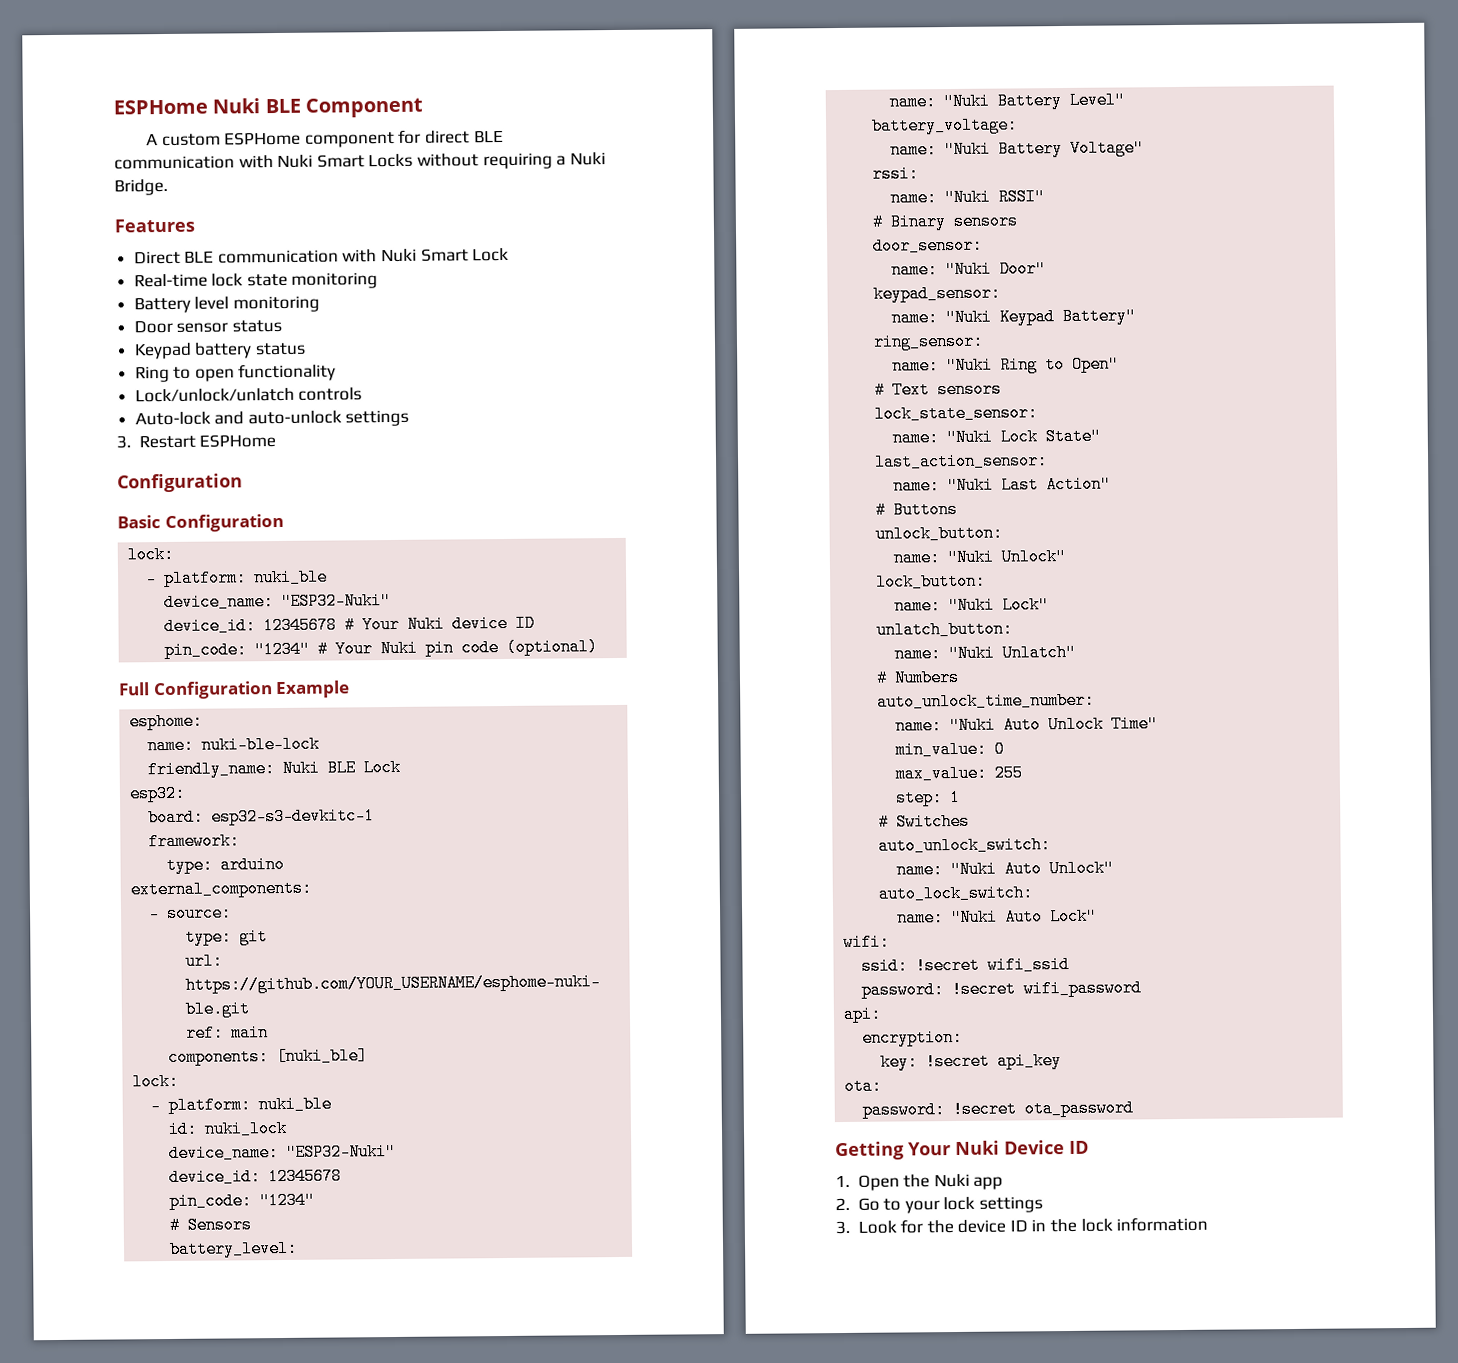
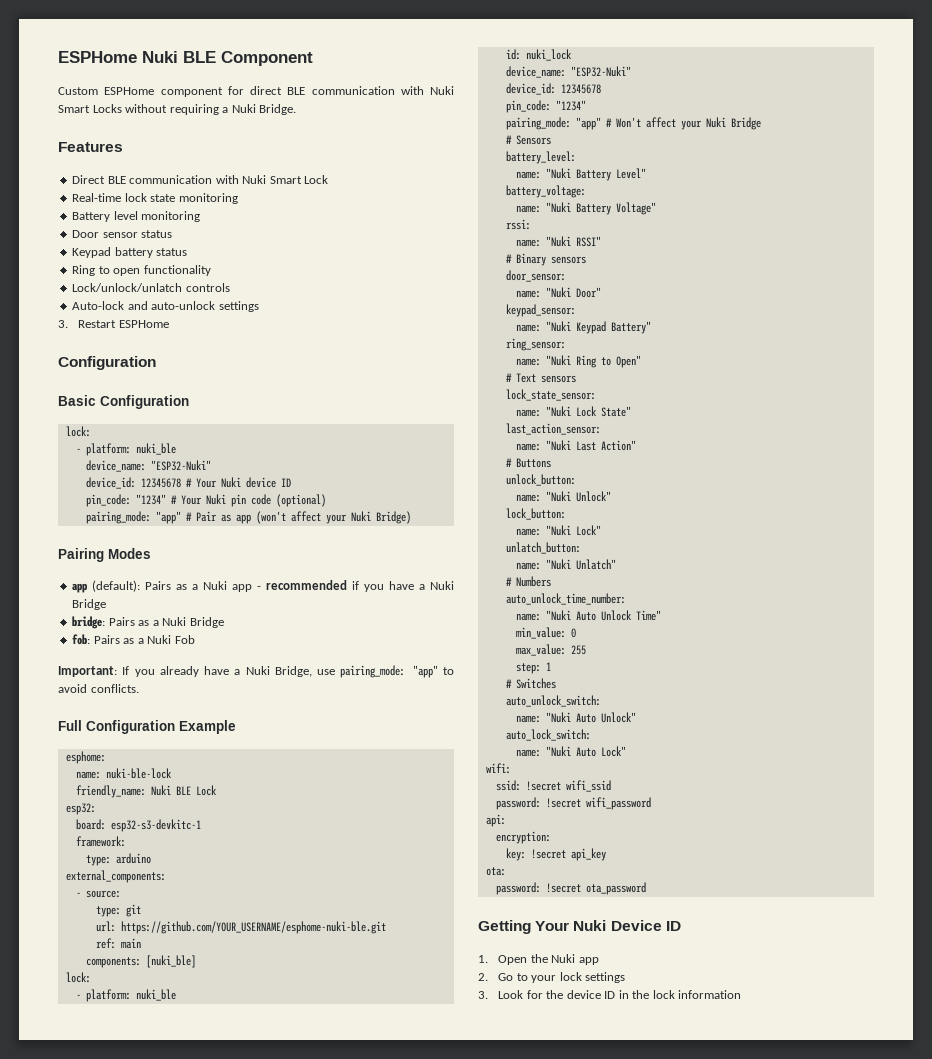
- A custom ESPHome component for direct BLE communication with Nuki Smart Locks without requiring a Nuki Bridge.
+ Custom ESPHome component for direct BLE communication with Nuki Smart Locks without requiring a Nuki Bridge.
+ pairing_mode: "app" # Pair as app (won't affect your Nuki Bridge)
+ Pairing Modes
+ app (default): Pairs as a Nuki app - recommended if you have a Nuki Bridge
+ bridge: Pairs as a Nuki Bridge
+ fob: Pairs as a Nuki Fob
+ Important: If you already have a Nuki Bridge, use pairing_mode: "app" to avoid conflicts.
+ pairing_mode: "app" # Won't affect your Nuki Bridge

